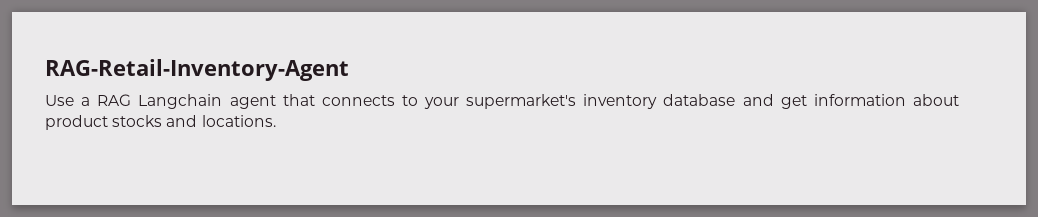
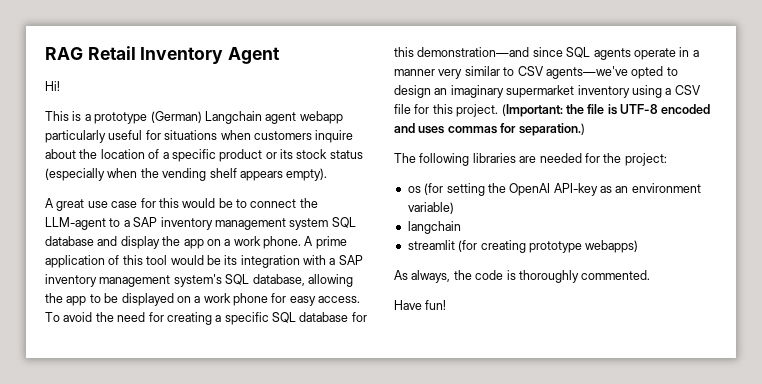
- RAG-Retail-Inventory-Agent
- Use a RAG Langchain agent that connects to your supermarket's inventory database and get information about product stocks and locations.
+ RAG Retail Inventory Agent
+ Hi!
+ This is a prototype (German) Langchain agent webapp particularly useful for situations when customers inquire about the location of a specific product or its stock status (especially when the vending shelf appears empty).
+ A great use case for this would be to connect the LLM-agent to a SAP inventory management system SQL database and display the app on a work phone. A prime application of this tool would be its integration with a SAP inventory management system's SQL database, allowing the app to be displayed on a work phone for easy access. To avoid the need for creating a specific SQL database for this demonstration—and since SQL agents operate in a manner very similar to CSV agents—we've opted to design an imaginary supermarket inventory using a CSV file for this project. (Important: the file is UTF-8 encoded and uses commas for separation.)
+ The following libraries are needed for the project:
+ os (for setting the OpenAI API-key as an environment variable)
+ langchain
+ streamlit (for creating prototype webapps)
+ As always, the code is thoroughly commented.
+ Have fun!

